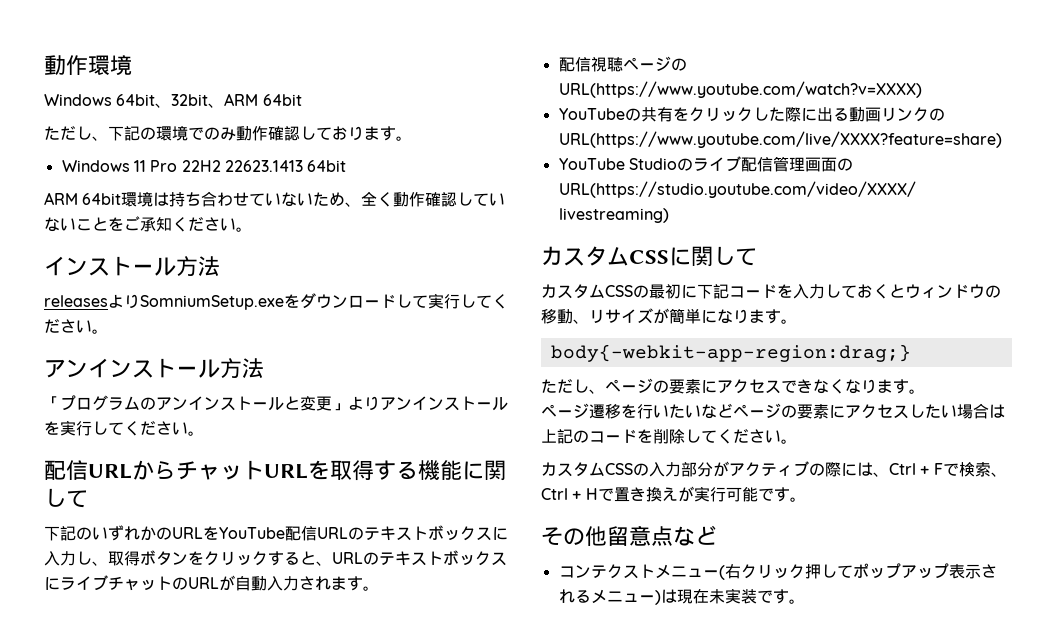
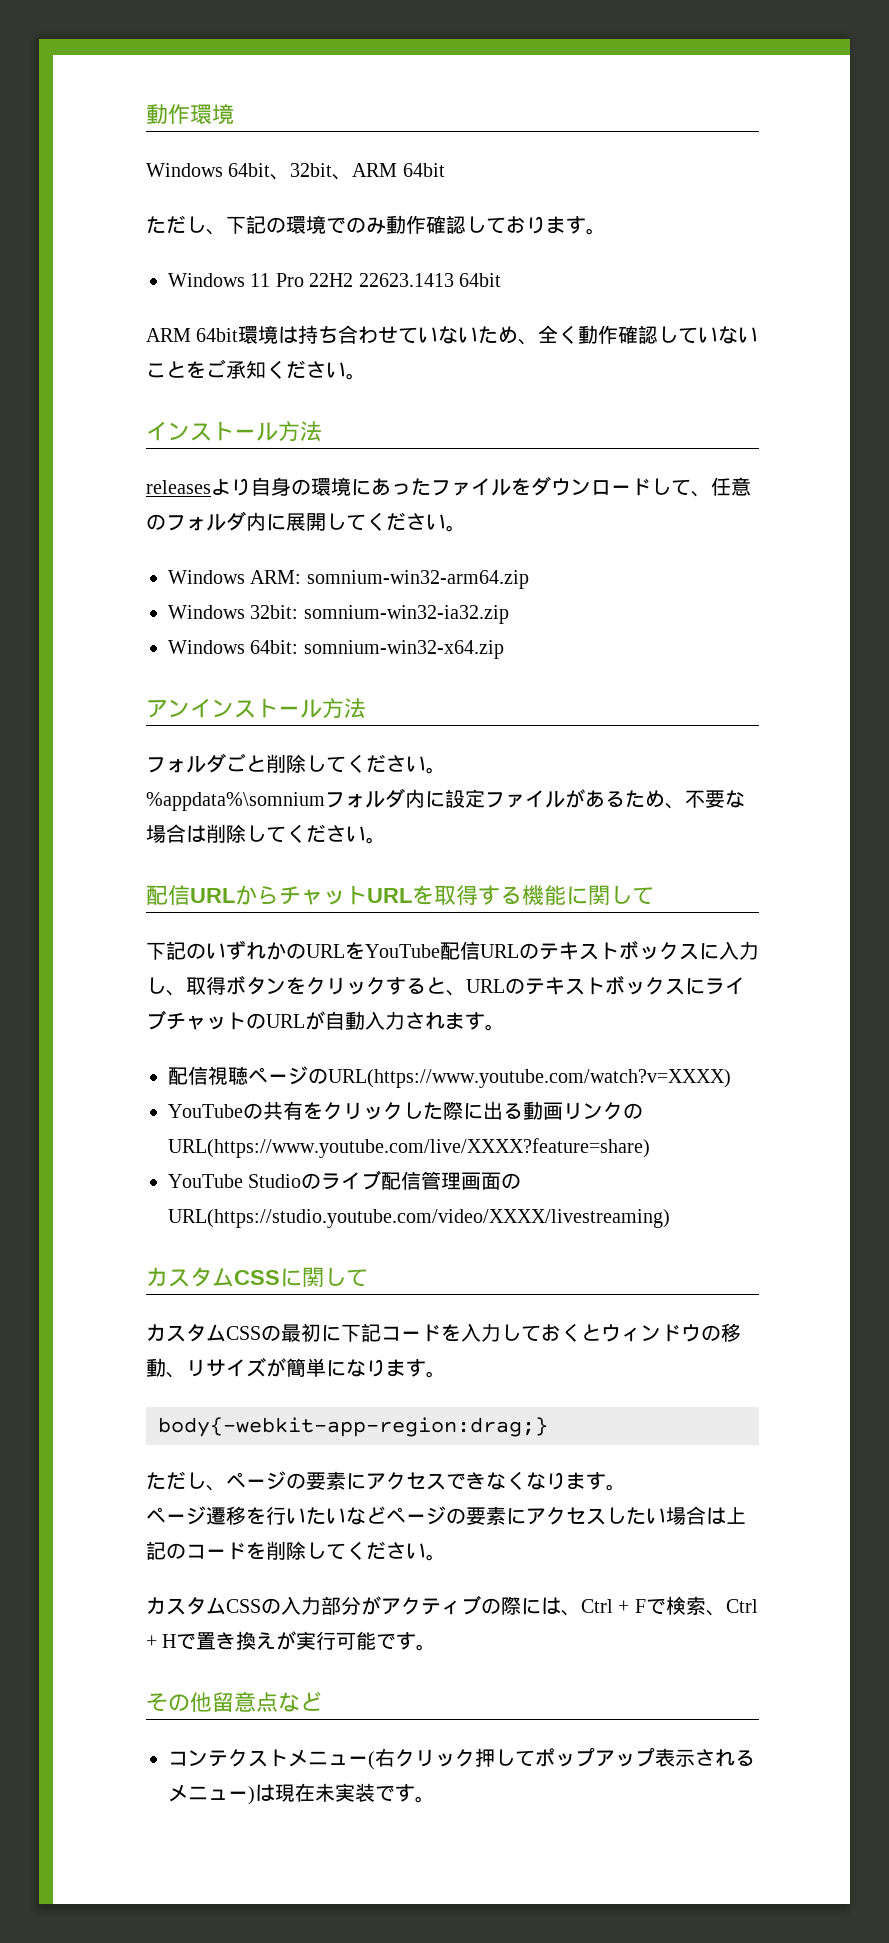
- releasesよりSomniumSetup.exeをダウンロードして実行してください。
+ releasesより自身の環境にあったファイルをダウンロードして、任意のフォルダ内に展開してください。
+ Windows ARM: somnium-win32-arm64.zip
+ Windows 32bit: somnium-win32-ia32.zip
+ Windows 64bit: somnium-win32-x64.zip
- 「プログラムのアンインストールと変更」よりアンインストールを実行してください。
+ フォルダごと削除してください。
+ %appdata%\somniumフォルダ内に設定ファイルがあるため、不要な場合は削除してください。

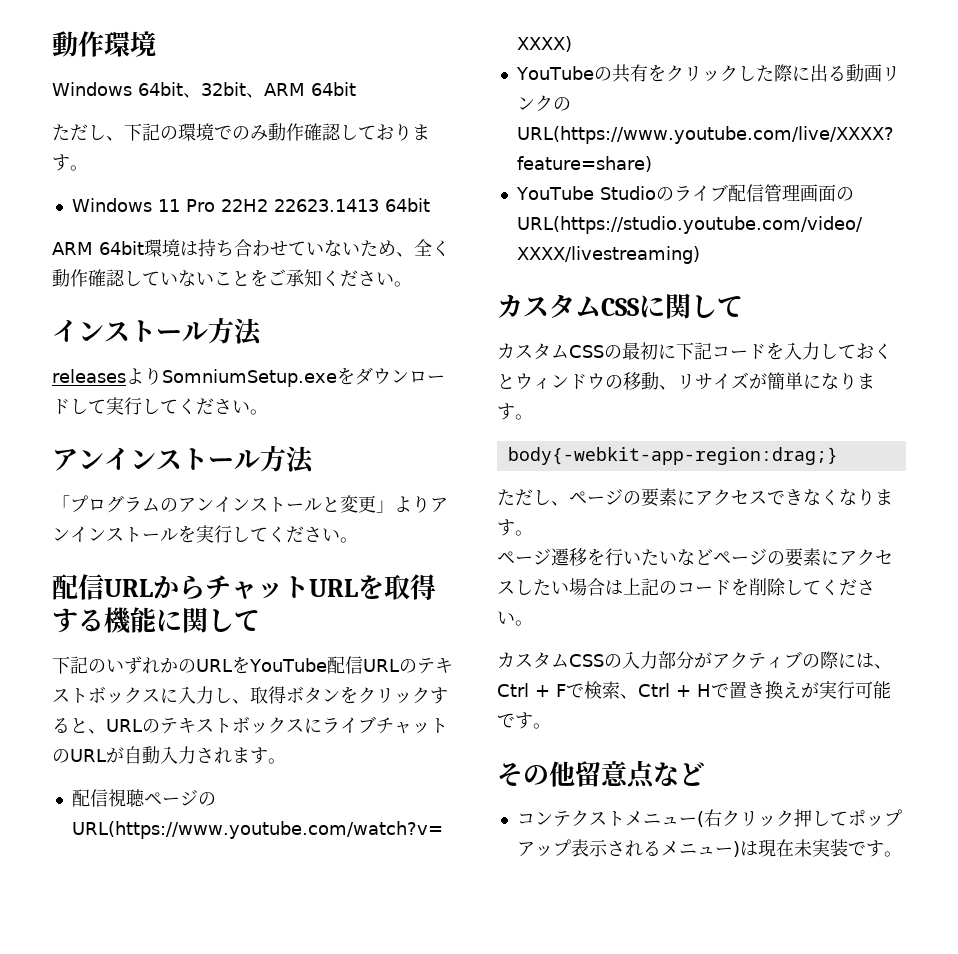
- releasesより自身の環境にあったファイルをダウンロードして、任意のフォルダ内に展開してください。
- Windows ARM: somnium-win32-arm64.zip
- Windows 32bit: somnium-win32-ia32.zip
- Windows 64bit: somnium-win32-x64.zip
+ releasesよりSomniumSetup.exeをダウンロードして実行してください。
- フォルダごと削除してください。
- %appdata%\somniumフォルダ内に設定ファイルがあるため、不要な場合は削除してください。
+ 「プログラムのアンインストールと変更」よりアンインストールを実行してください。

